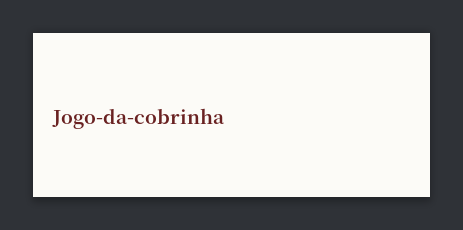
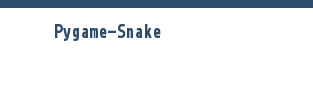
- Jogo-da-cobrinha
+ Pygame-Snake

